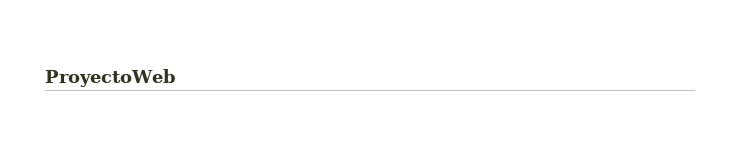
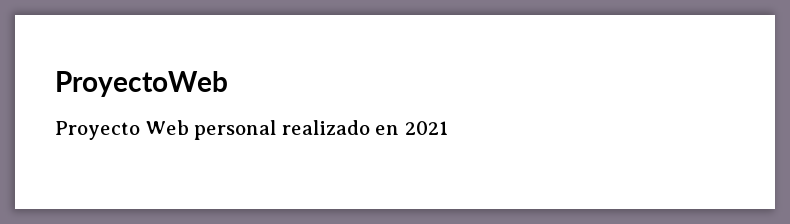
+ Proyecto Web personal realizado en 2021

